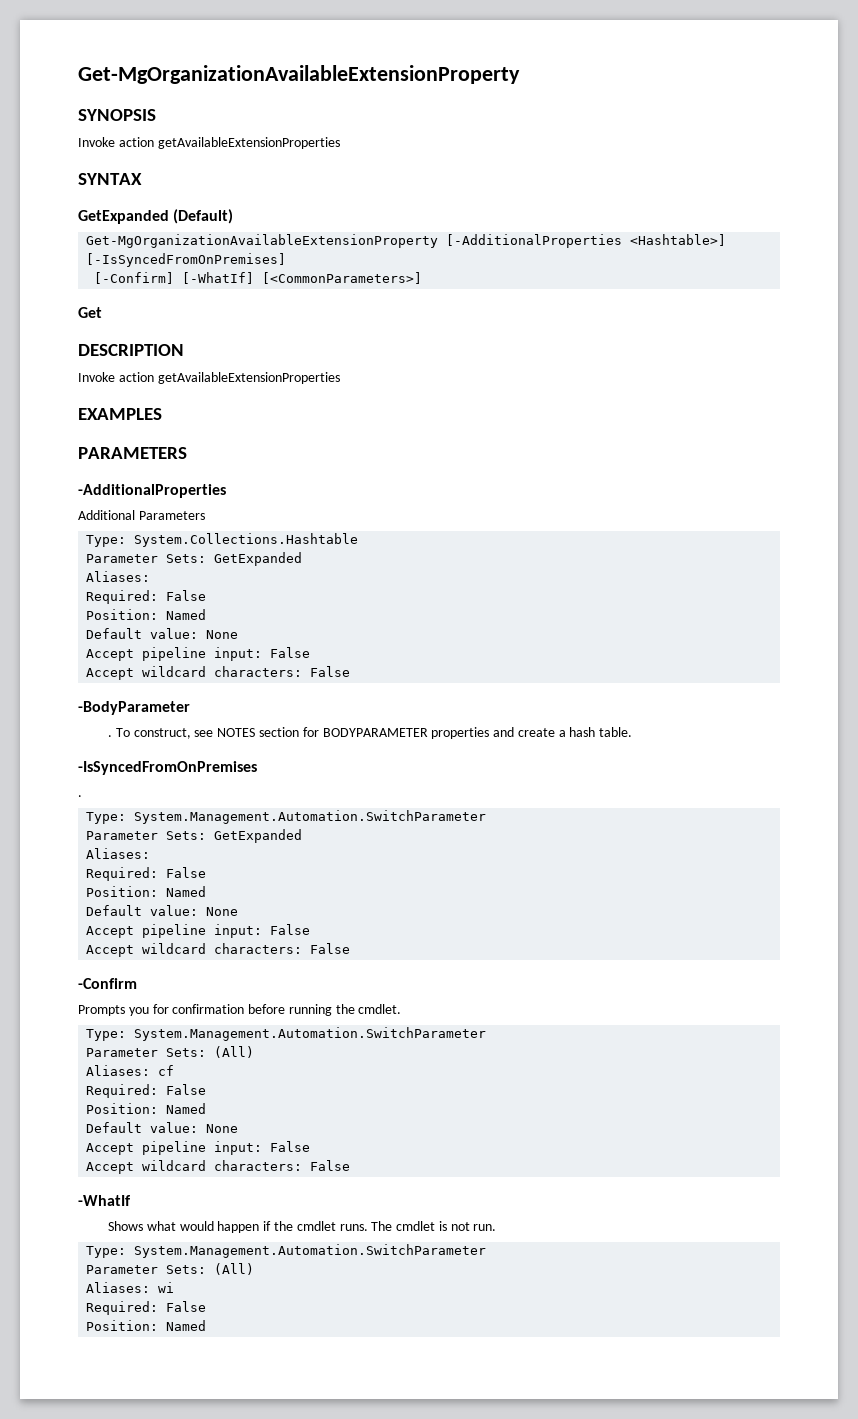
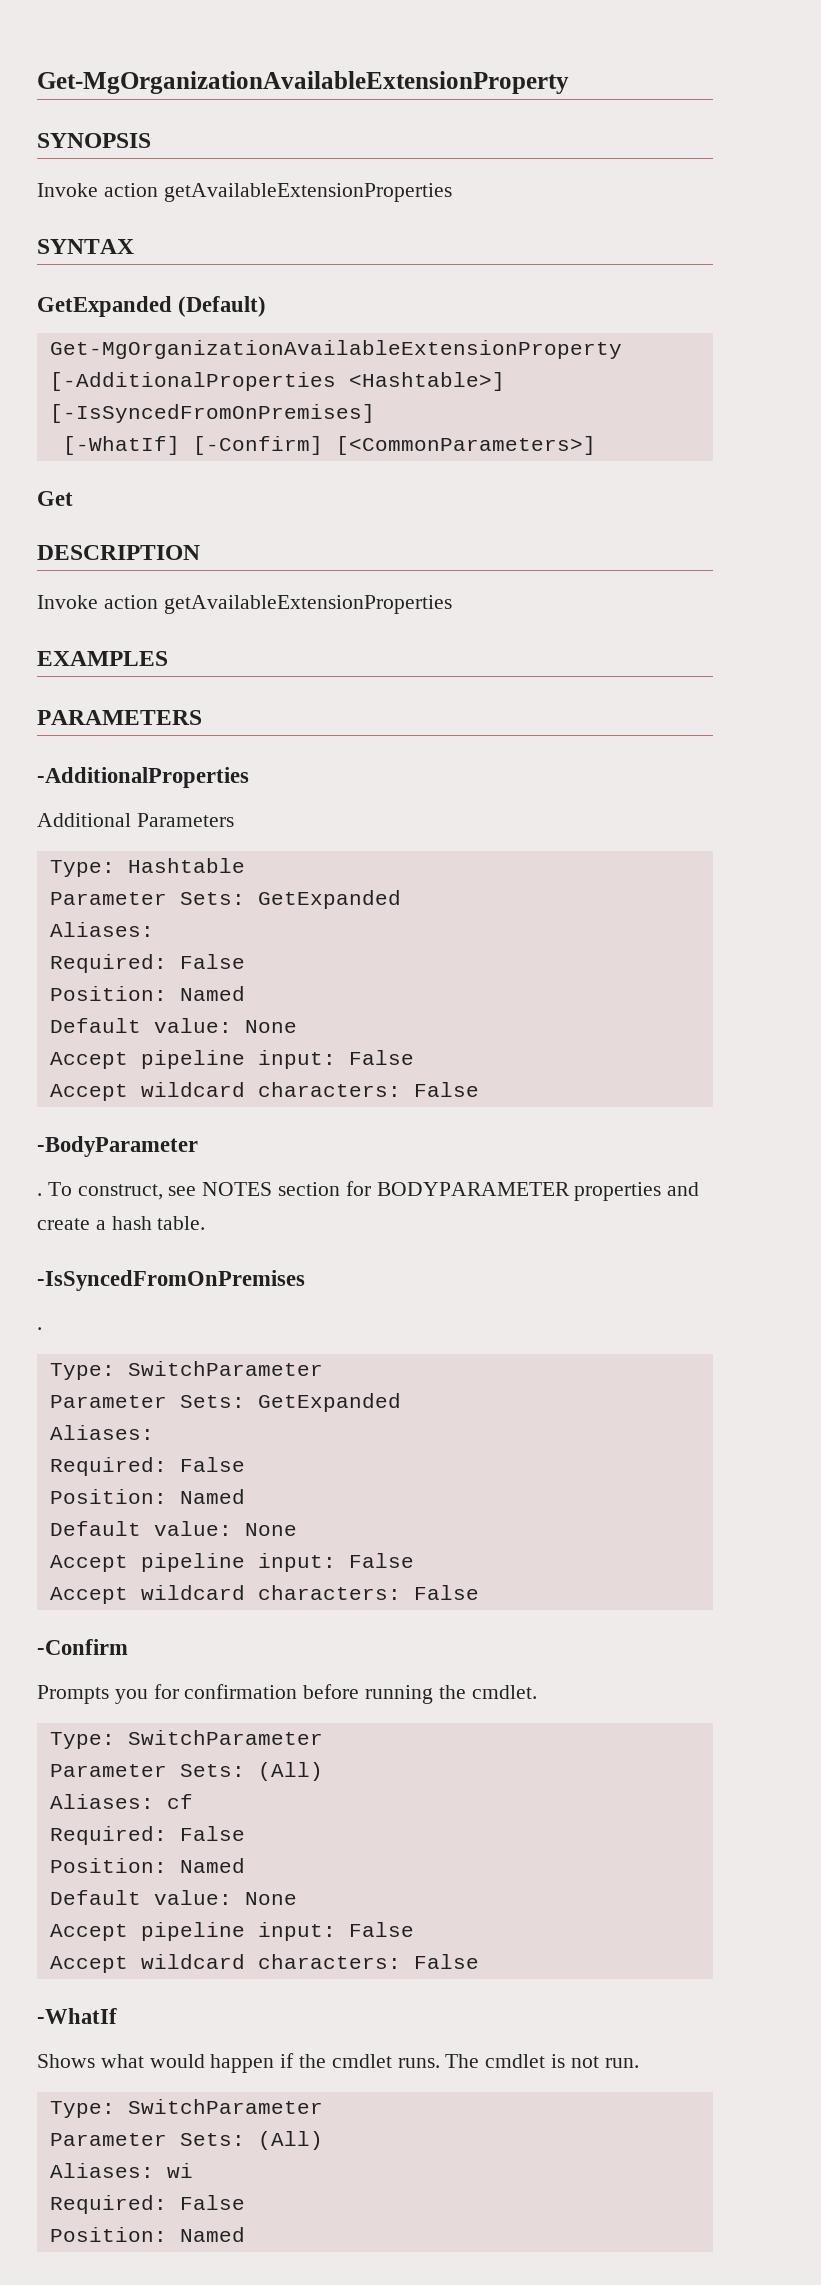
- [-Confirm] [-WhatIf] [<CommonParameters>]
+ [-WhatIf] [-Confirm] [<CommonParameters>]
- Type: System.Collections.Hashtable
+ Type: Hashtable
  -IsSyncedFromOnPremises
  .
- Type: System.Management.Automation.SwitchParameter
+ Type: SwitchParameter
  Prompts you for confirmation before running the cmdlet.
- Type: System.Management.Automation.SwitchParameter
+ Type: SwitchParameter
  The cmdlet is not run.
- Type: System.Management.Automation.SwitchParameter
+ Type: SwitchParameter

